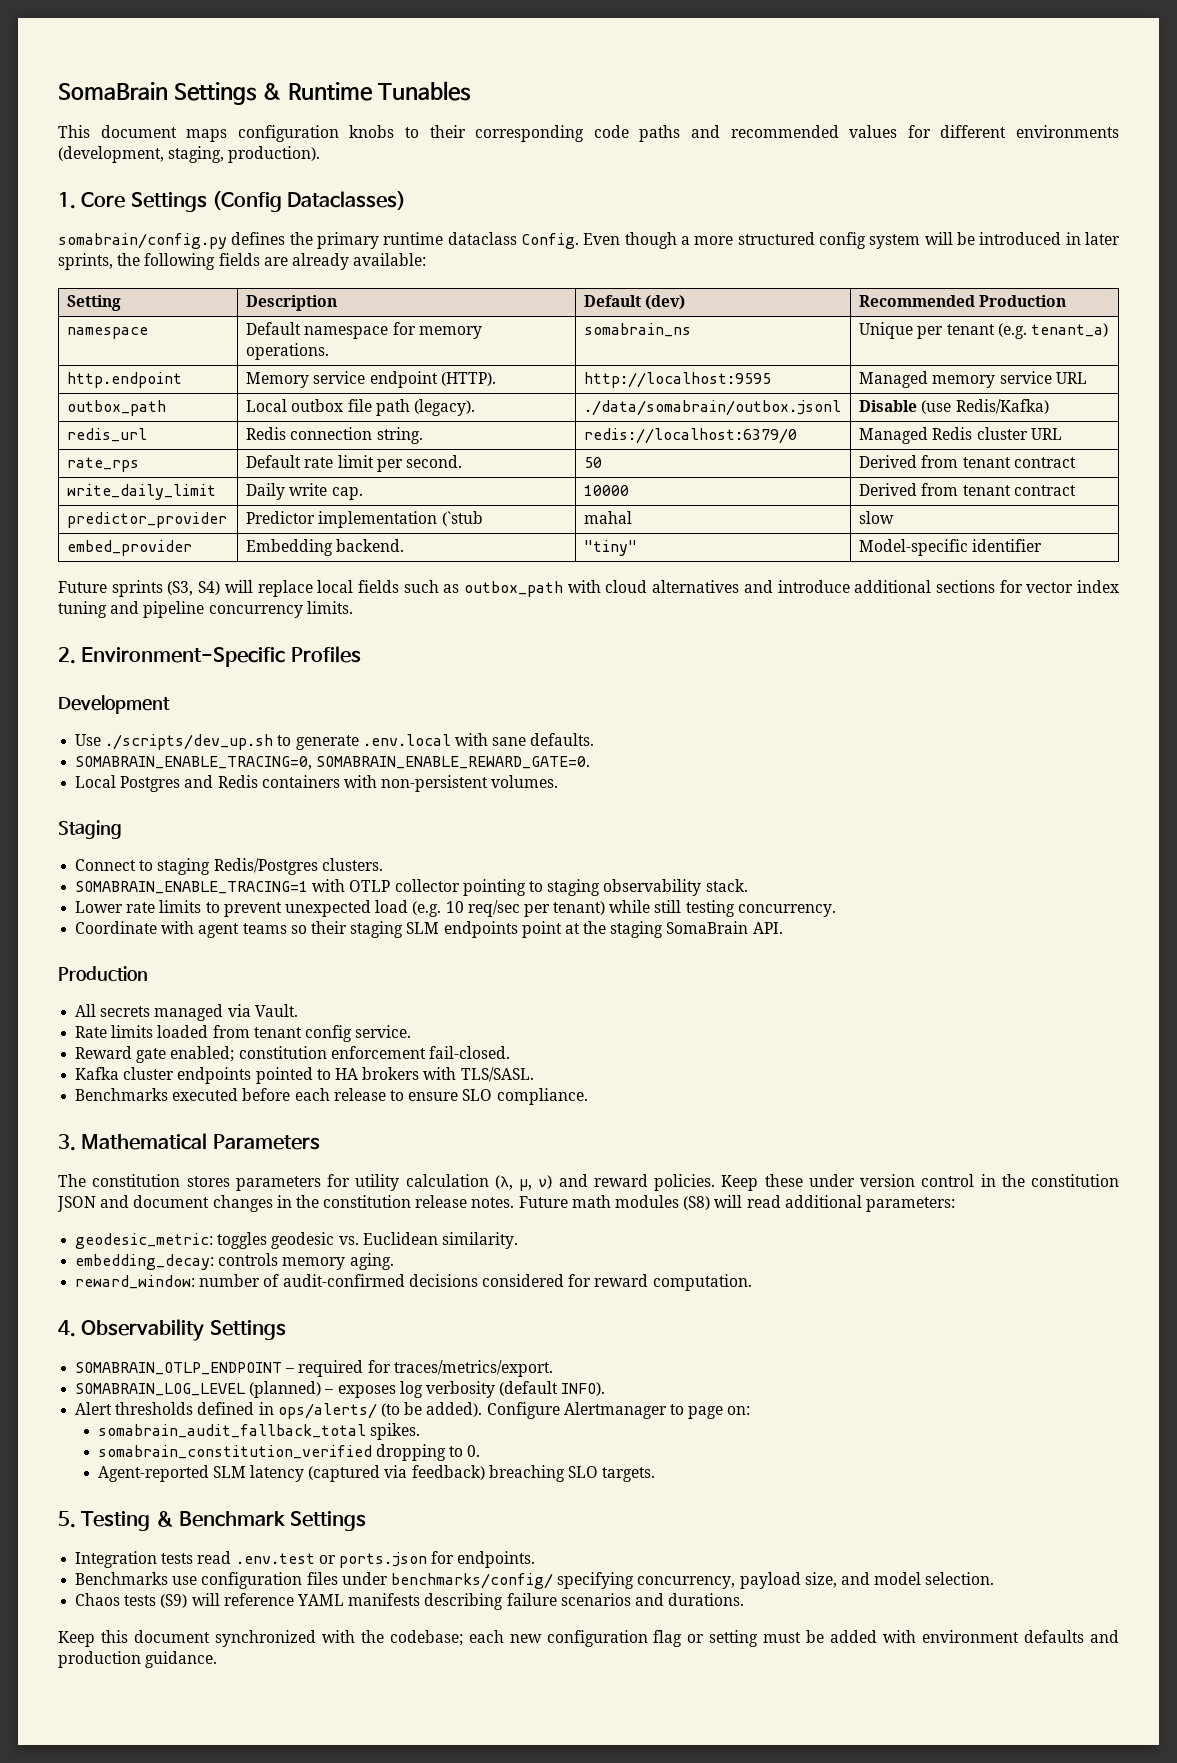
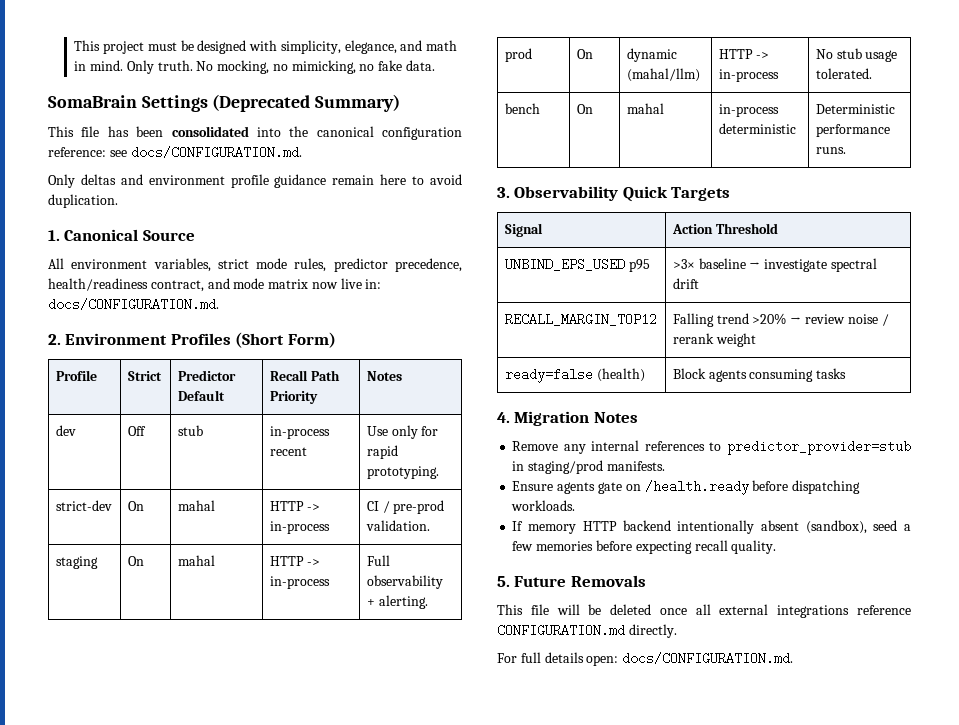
- SomaBrain Settings & Runtime Tunables
- This document maps configuration knobs to their corresponding code paths and recommended values for different environments (development, staging, production).
- 1. Core Settings (Config Dataclasses)
- somabrain/config.py defines the primary runtime dataclass Config. Even though a more structured config system will be introduced in later sprints, the following fields are already available:
- Setting | Description | Default (dev) | Recommended Production
- namespace | Default namespace for memory operations. | somabrain_ns | Unique per tenant (e.g. tenant_a)
- http.endpoint | Memory service endpoint (HTTP). | http://localhost:9595 | Managed memory service URL
- outbox_path | Local outbox file path (legacy). | ./data/somabrain/outbox.jsonl | Disable (use Redis/Kafka)
- redis_url | Redis connection string. | redis://localhost:6379/0 | Managed Redis cluster URL
- rate_rps | Default rate limit per second. | 50 | Derived from tenant contract
- write_daily_limit | Daily write cap. | 10000 | Derived from tenant contract
- predictor_provider | Predictor implementation (`stub | mahal | slow
- embed_provider | Embedding backend. | "tiny" | Model-specific identifier
- Future sprints (S3, S4) will replace local fields such as outbox_path with cloud alternatives and introduce additional sections for vector index tuning and pipeline concurrency limits.
- 2. Environment-Specific Profiles
- Development
- Use ./scripts/dev_up.sh to generate .env.local with sane defaults.
- SOMABRAIN_ENABLE_TRACING=0, SOMABRAIN_ENABLE_REWARD_GATE=0.
- Local Postgres and Redis containers with non-persistent volumes.
- Staging
- Connect to staging Redis/Postgres clusters.
- SOMABRAIN_ENABLE_TRACING=1 with OTLP collector pointing to staging observability stack.
- Lower rate limits to prevent unexpected load (e.g. 10 req/sec per tenant) while still testing concurrency.
- Coordinate with agent teams so their staging SLM endpoints point at the staging SomaBrain API.
- Production
- All secrets managed via Vault.
- Rate limits loaded from tenant config service.
- Reward gate enabled; constitution enforcement fail-closed.
- Kafka cluster endpoints pointed to HA brokers with TLS/SASL.
- Benchmarks executed before each release to ensure SLO compliance.
- 3. Mathematical Parameters
- The constitution stores parameters for utility calculation (λ, μ, ν) and reward policies. Keep these under version control in the constitution JSON and document changes in the constitution release notes. Future math modules (S8) will read additional parameters:
- geodesic_metric: toggles geodesic vs. Euclidean similarity.
- embedding_decay: controls memory aging.
- reward_window: number of audit-confirmed decisions considered for reward computation.
- 4. Observability Settings
- SOMABRAIN_OTLP_ENDPOINT – required for traces/metrics/export.
- SOMABRAIN_LOG_LEVEL (planned) – exposes log verbosity (default INFO).
- Alert thresholds defined in ops/alerts/ (to be added). Configure Alertmanager to page on:
- somabrain_audit_fallback_total spikes.
- somabrain_constitution_verified dropping to 0.
- Agent-reported SLM latency (captured via feedback) breaching SLO targets.
- 5. Testing & Benchmark Settings
- Integration tests read .env.test or ports.json for endpoints.
- Benchmarks use configuration files under benchmarks/config/ specifying concurrency, payload size, and model selection.
- Chaos tests (S9) will reference YAML manifests describing failure scenarios and durations.
- Keep this document synchronized with the codebase; each new configuration flag or setting must be added with environment defaults and production guidance.
+ This project must be designed with simplicity, elegance, and math in mind. Only truth. No mocking, no mimicking, no fake data.
+ SomaBrain Settings (Deprecated Summary)
+ This file has been consolidated into the canonical configuration reference: see docs/CONFIGURATION.md.
+ Only deltas and environment profile guidance remain here to avoid duplication.
+ 1. Canonical Source
+ All environment variables, strict mode rules, predictor precedence, health/readiness contract, and mode matrix now live in: docs/CONFIGURATION.md.
+ 2. Environment Profiles (Short Form)
+ Profile | Strict | Predictor Default | Recall Path Priority | Notes
+ dev | Off | stub | in-process recent | Use only for rapid prototyping.
+ strict-dev | On | mahal | HTTP -> in-process | CI / pre-prod validation.
+ staging | On | mahal | HTTP -> in-process | Full observability + alerting.
+ prod | On | dynamic (mahal/llm) | HTTP -> in-process | No stub usage tolerated.
+ bench | On | mahal | in-process deterministic | Deterministic performance runs.
+ 3. Observability Quick Targets
+ Signal | Action Threshold
+ UNBIND_EPS_USED p95 | >3× baseline → investigate spectral drift
+ RECALL_MARGIN_TOP12 | Falling trend >20% → review noise / rerank weight
+ ready=false (health) | Block agents consuming tasks
+ 4. Migration Notes
+ Remove any internal references to predictor_provider=stub in staging/prod manifests.
+ Ensure agents gate on /health.ready before dispatching workloads.
+ If memory HTTP backend intentionally absent (sandbox), seed a few memories before expecting recall quality.
+ 5. Future Removals
+ This file will be deleted once all external integrations reference CONFIGURATION.md directly.
+ For full details open: docs/CONFIGURATION.md.

